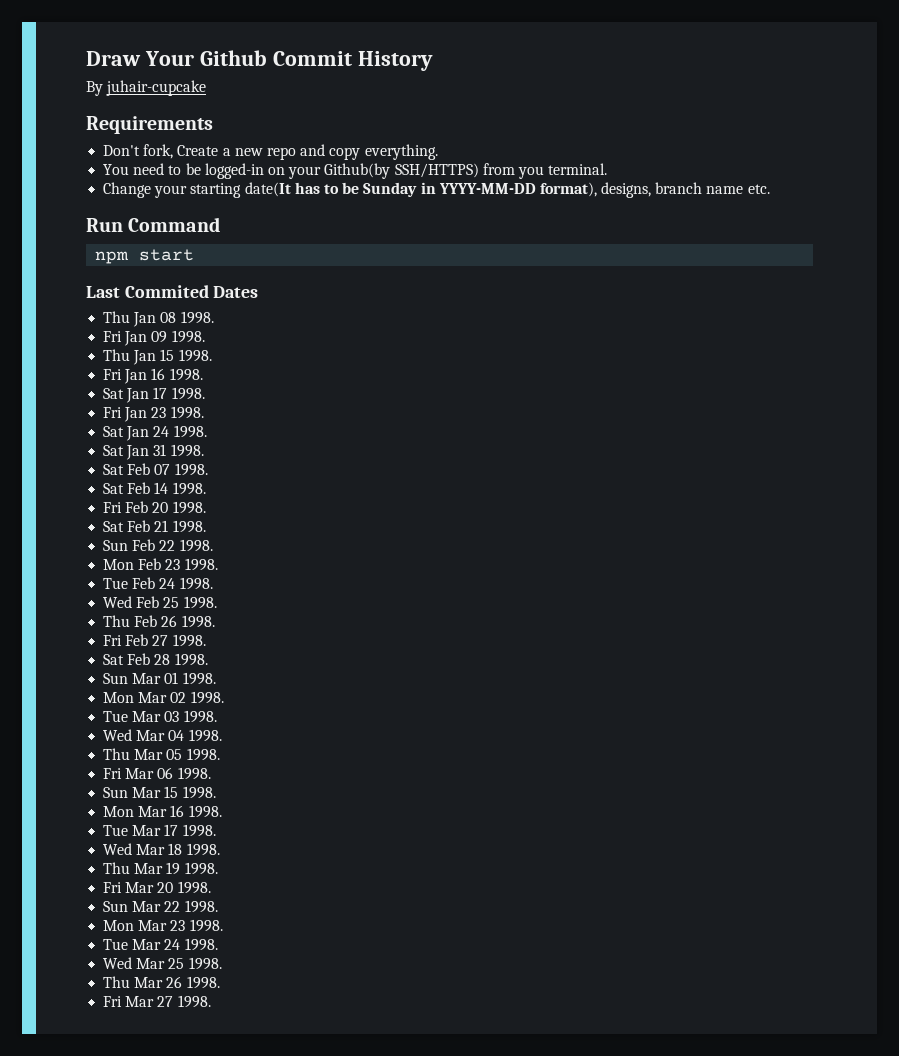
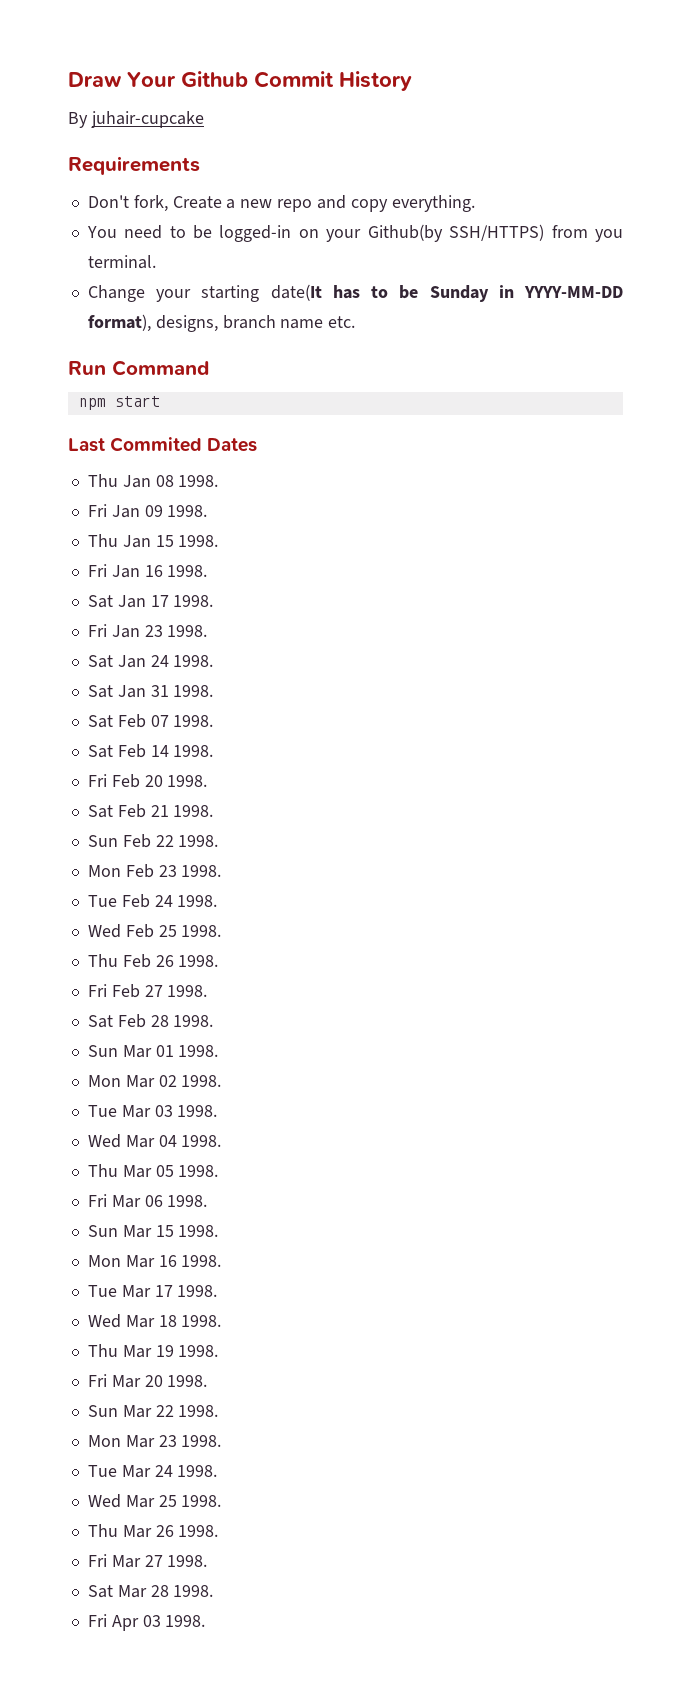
+ Sat Mar 28 1998.
+ Fri Apr 03 1998.

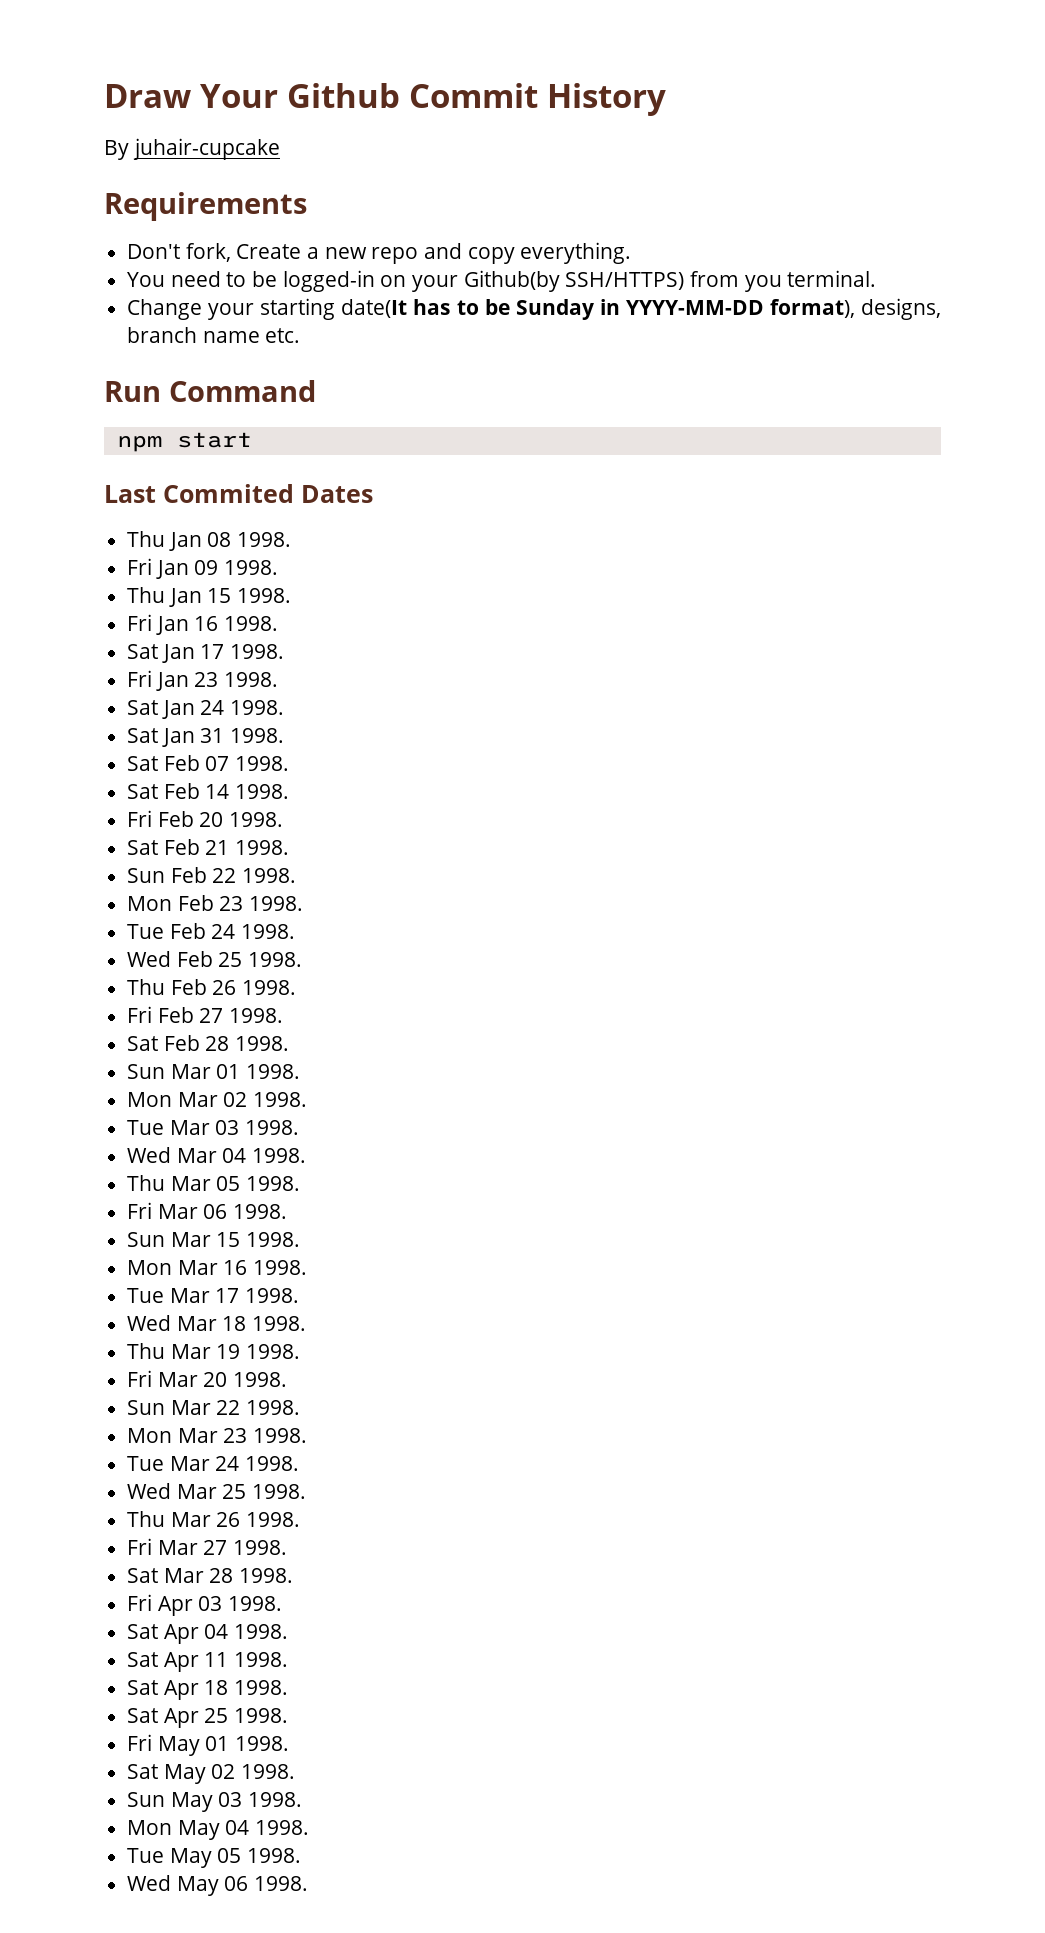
+ Sat Apr 04 1998.
+ Sat Apr 11 1998.
+ Sat Apr 18 1998.
+ Sat Apr 25 1998.
+ Fri May 01 1998.
+ Sat May 02 1998.
+ Sun May 03 1998.
+ Mon May 04 1998.
+ Tue May 05 1998.
+ Wed May 06 1998.

